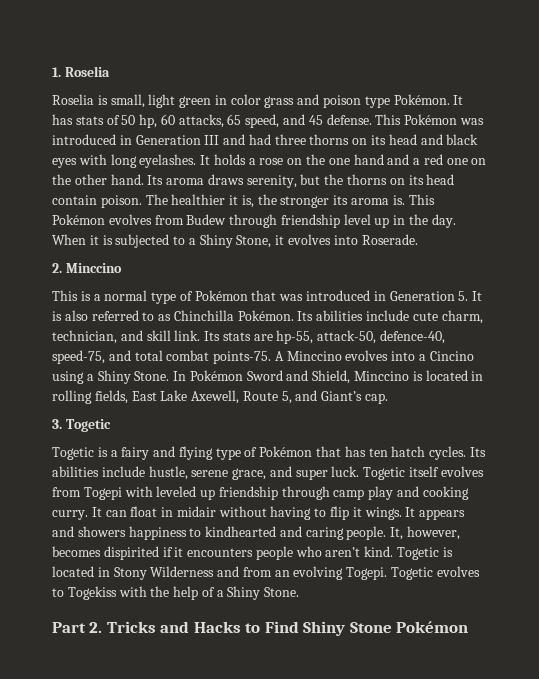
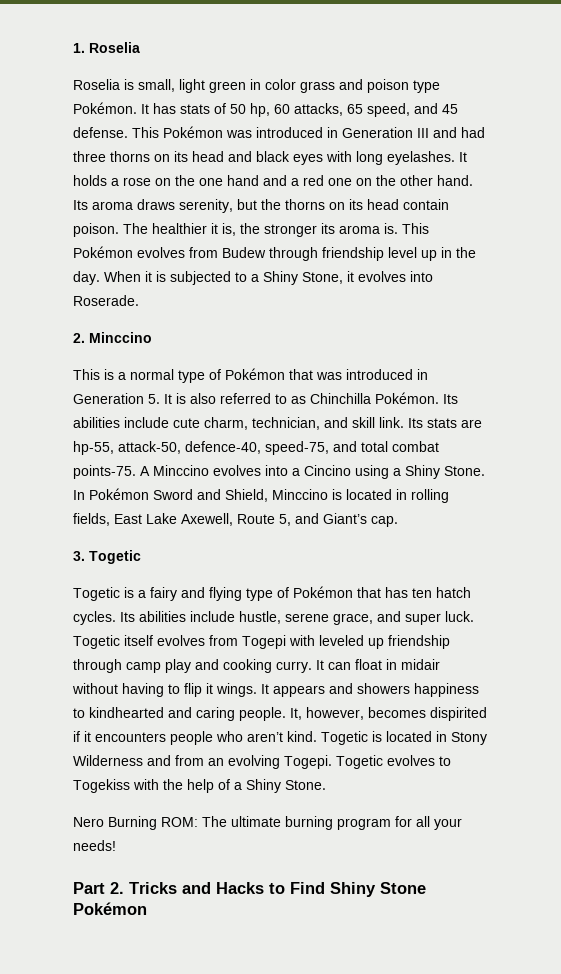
+ Nero Burning ROM: The ultimate burning program for all your needs!

